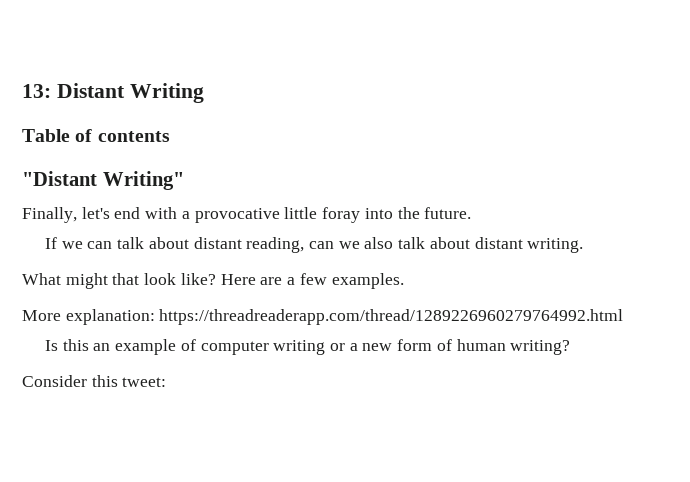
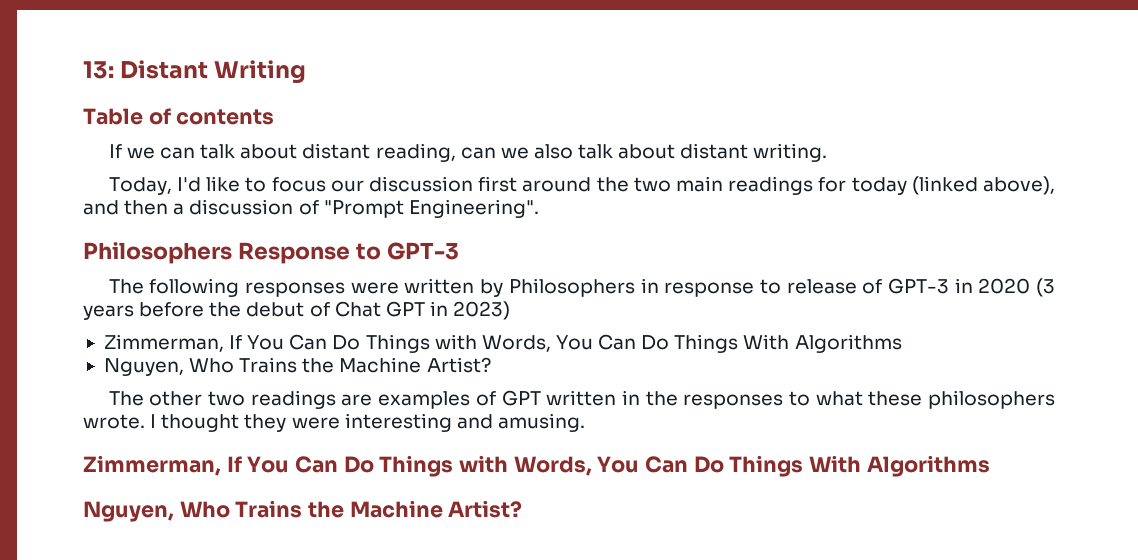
- "Distant Writing"
- Finally, let's end with a provocative little foray into the future.
- What might that look like? Here are a few examples.
- More explanation: https://threadreaderapp.com/thread/1289226960279764992.html
- Is this an example of computer writing or a new form of human writing?
- Consider this tweet:
+ Today, I'd like to focus our discussion first around the two main readings for today (linked above), and then a discussion of "Prompt Engineering".
+ Philosophers Response to GPT-3
+ The following responses were written by Philosophers in response to release of GPT-3 in 2020 (3 years before the debut of Chat GPT in 2023)
+ Zimmerman, If You Can Do Things with Words, You Can Do Things With Algorithms
+ Nguyen, Who Trains the Machine Artist?
+ The other two readings are examples of GPT written in the responses to what these philosophers wrote. I thought they were interesting and amusing.
+ Zimmerman, If You Can Do Things with Words, You Can Do Things With Algorithms
+ Nguyen, Who Trains the Machine Artist?

